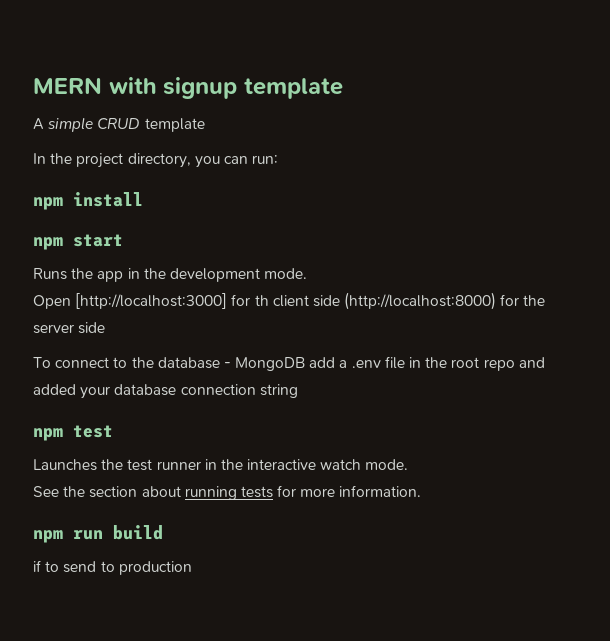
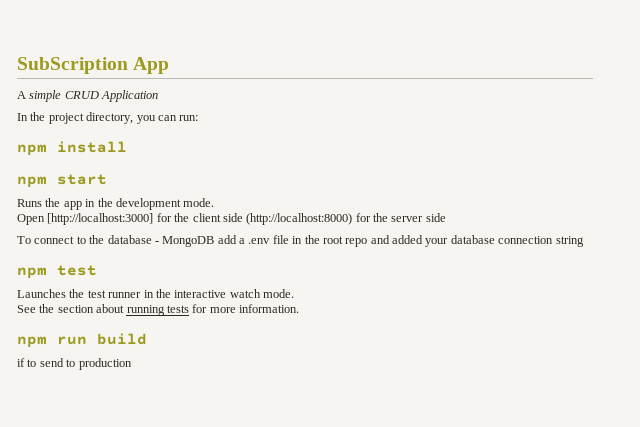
- MERN with signup template
+ SubScription App
- A simple CRUD template
+ A simple CRUD Application
- Open [http://localhost:3000] for th client side (http://localhost:8000) for the server side
+ Open [http://localhost:3000] for the client side (http://localhost:8000) for the server side

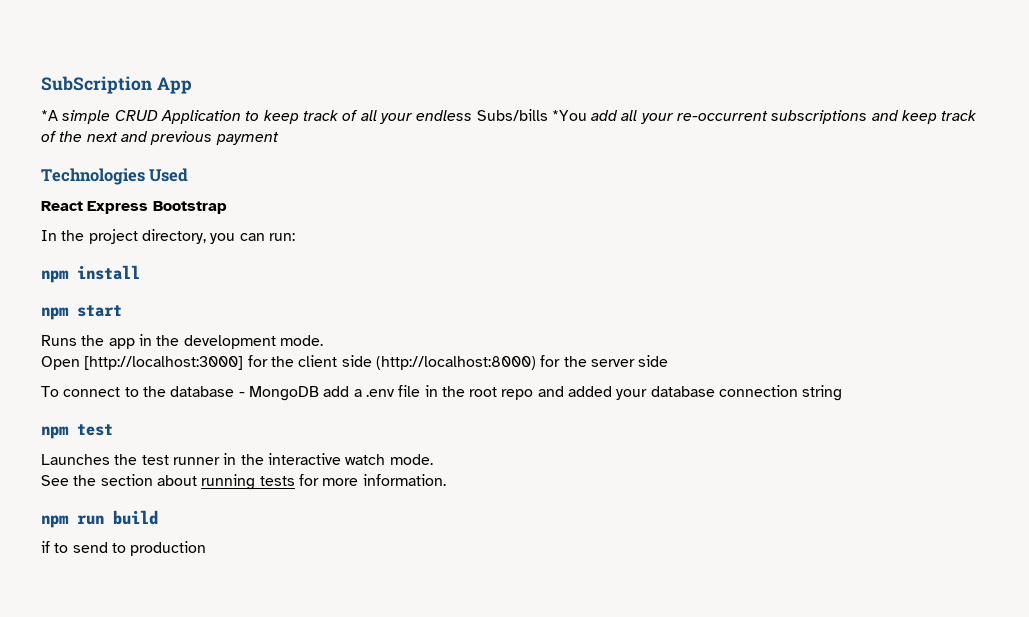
- A simple CRUD Application
+ *A simple CRUD Application to keep track of all your endless Subs/bills *You add all your re-occurrent subscriptions and keep track of the next and previous payment
+ Technologies Used
+ React Express Bootstrap

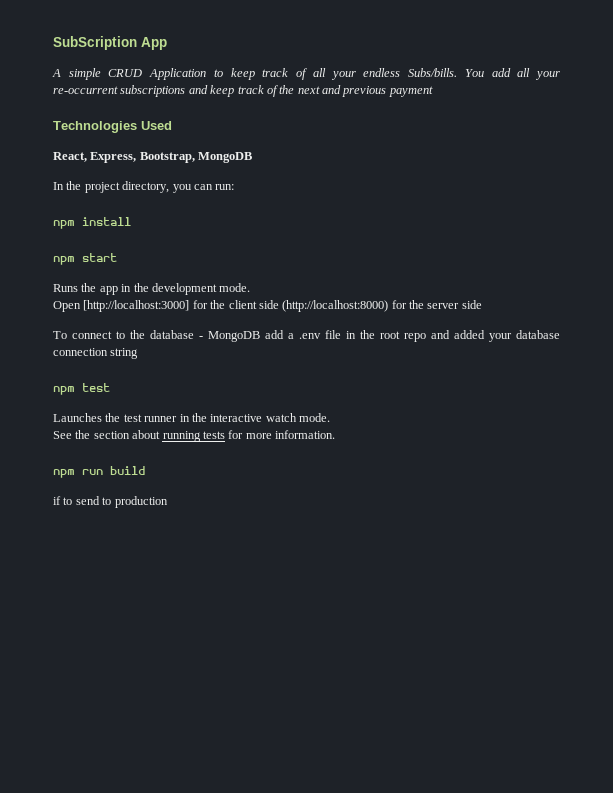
- *A simple CRUD Application to keep track of all your endless Subs/bills *You add all your re-occurrent subscriptions and keep track of the next and previous payment
+ A simple CRUD Application to keep track of all your endless Subs/bills. You add all your re-occurrent subscriptions and keep track of the next and previous payment
- React Express Bootstrap
+ React, Express, Bootstrap, MongoDB

